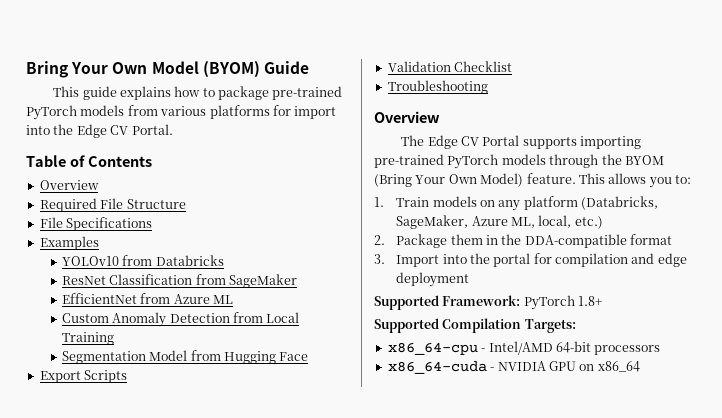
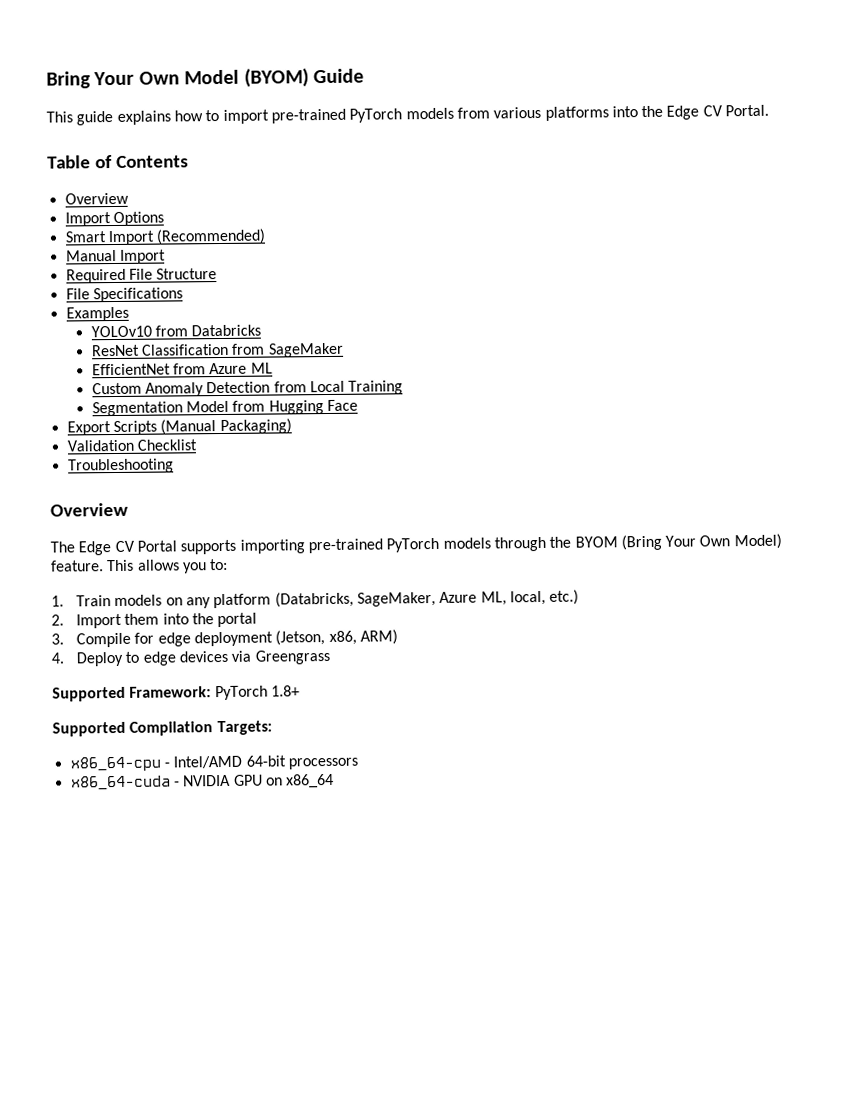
- This guide explains how to package pre-trained PyTorch models from various platforms for import into the Edge CV Portal.
+ This guide explains how to import pre-trained PyTorch models from various platforms into the Edge CV Portal.
+ Import Options
+ Smart Import (Recommended)
+ Manual Import
- Export Scripts
+ Export Scripts (Manual Packaging)
- 2. Package them in the DDA-compatible format
- 3. Import into the portal for compilation and edge deployment
+ 2. Import them into the portal
+ 3. Compile for edge deployment (Jetson, x86, ARM)
+ 4. Deploy to edge devices via Greengrass

